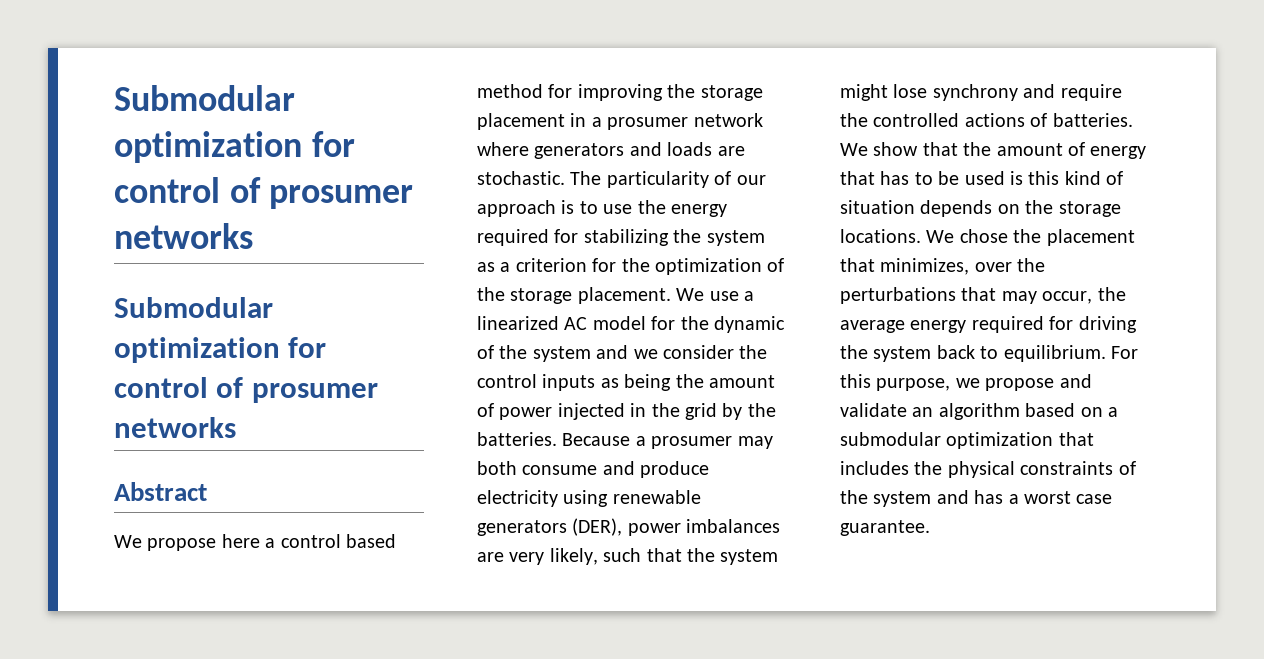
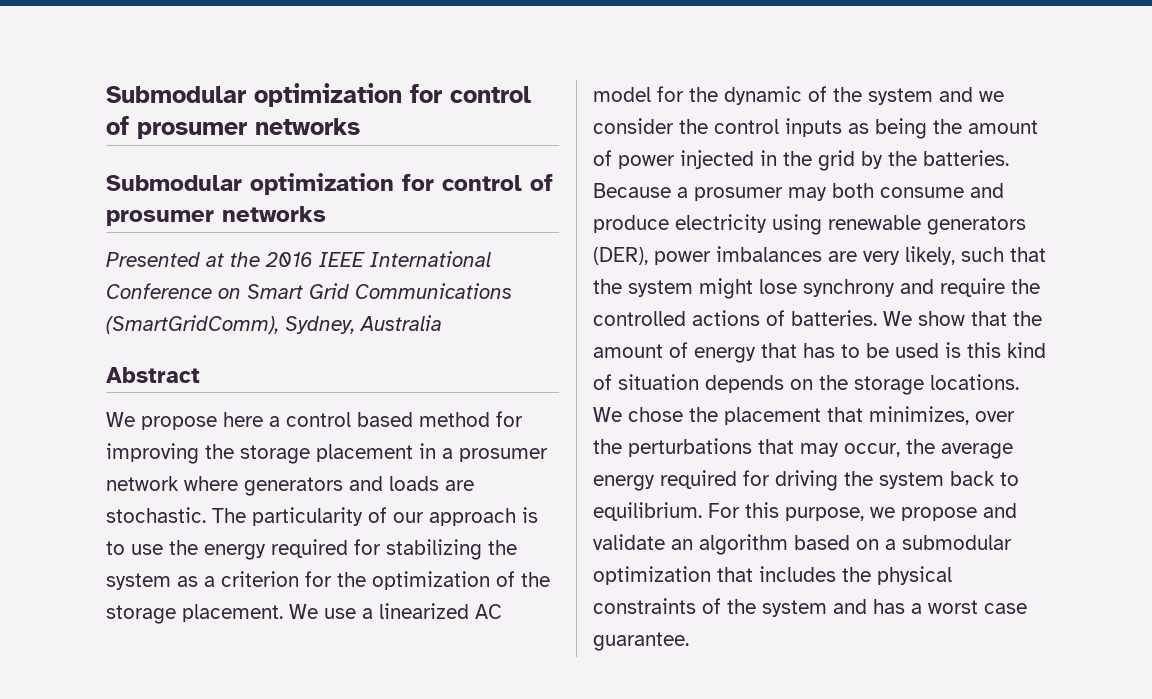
+ Presented at the 2016 IEEE International Conference on Smart Grid Communications (SmartGridComm), Sydney, Australia

